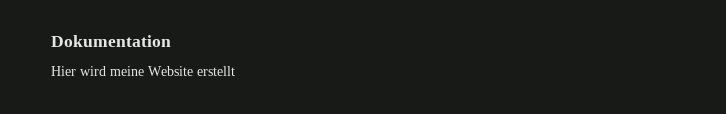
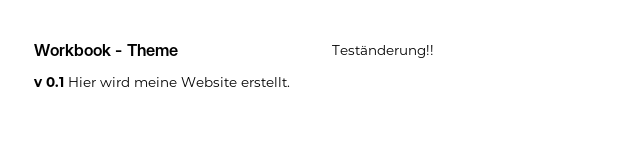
- Dokumentation
- Hier wird meine Website erstellt
+ Workbook - Theme
+ v 0.1 Hier wird meine Website erstellt. Teständerung!!

